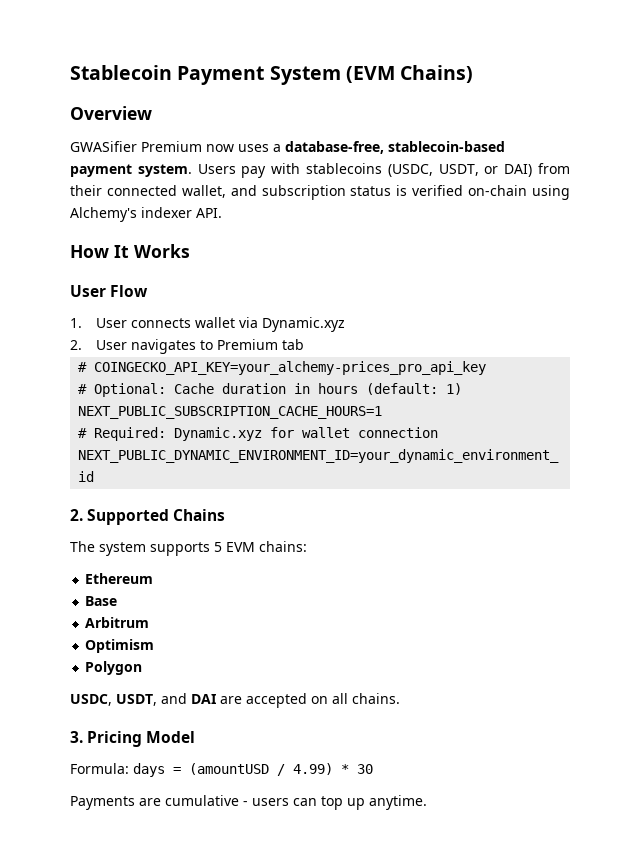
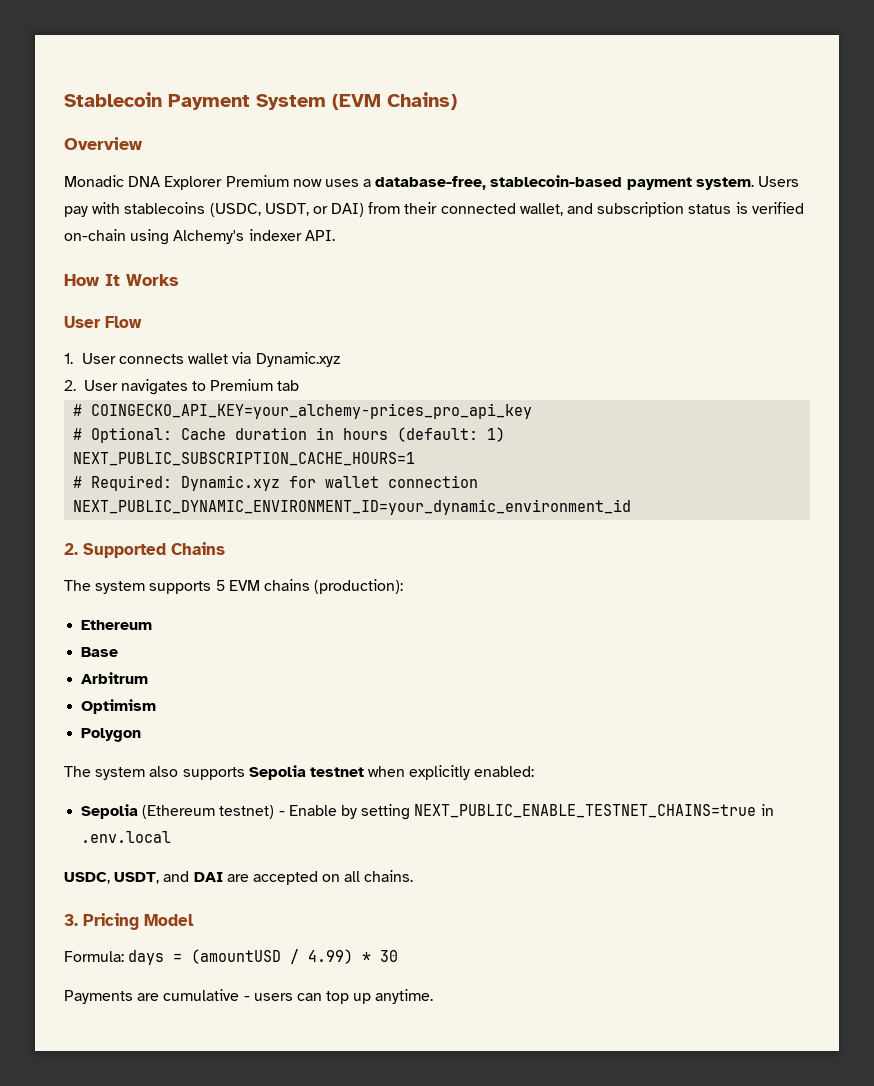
- GWASifier Premium now uses a database-free, stablecoin-based payment system.
+ Monadic DNA Explorer Premium now uses a database-free, stablecoin-based payment system.
- The system supports 5 EVM chains:
+ The system supports 5 EVM chains (production):
+ The system also supports Sepolia testnet when explicitly enabled:
+ Sepolia (Ethereum testnet) - Enable by setting NEXT_PUBLIC_ENABLE_TESTNET_CHAINS=true in .env.local

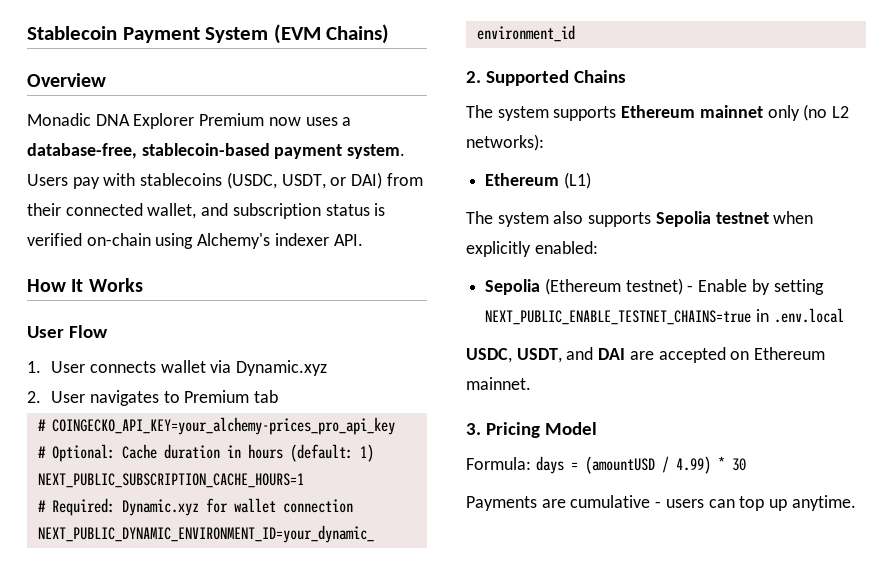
- The system supports 5 EVM chains (production):
- Ethereum
- Base
- Arbitrum
- Optimism
- Polygon
+ The system supports Ethereum mainnet only (no L2 networks):
+ Ethereum (L1)
- USDC, USDT, and DAI are accepted on all chains.
+ USDC, USDT, and DAI are accepted on Ethereum mainnet.

